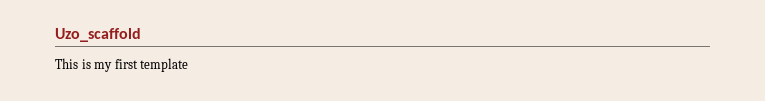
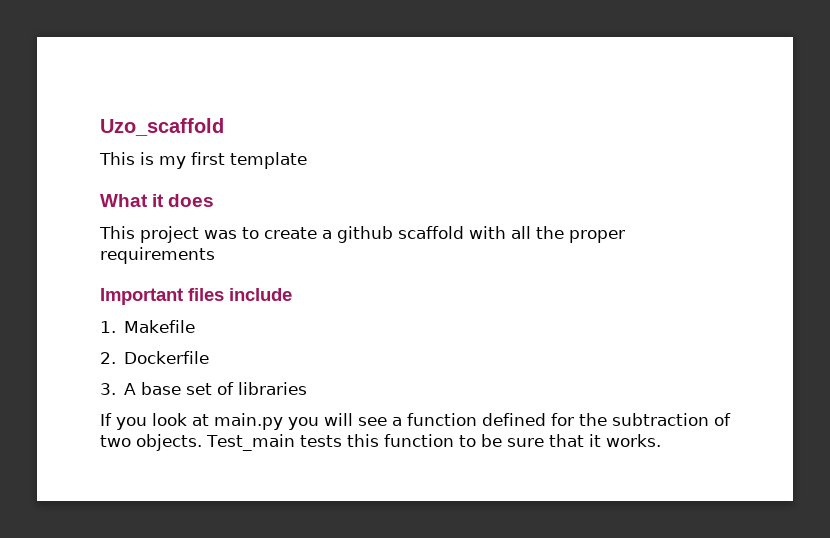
+ What it does
+ This project was to create a github scaffold with all the proper requirements
+ Important files include
+ 1. Makefile
+ 2. Dockerfile
+ 3. A base set of libraries
+ If you look at main.py you will see a function defined for the subtraction of two objects. Test_main tests this function to be sure that it works.

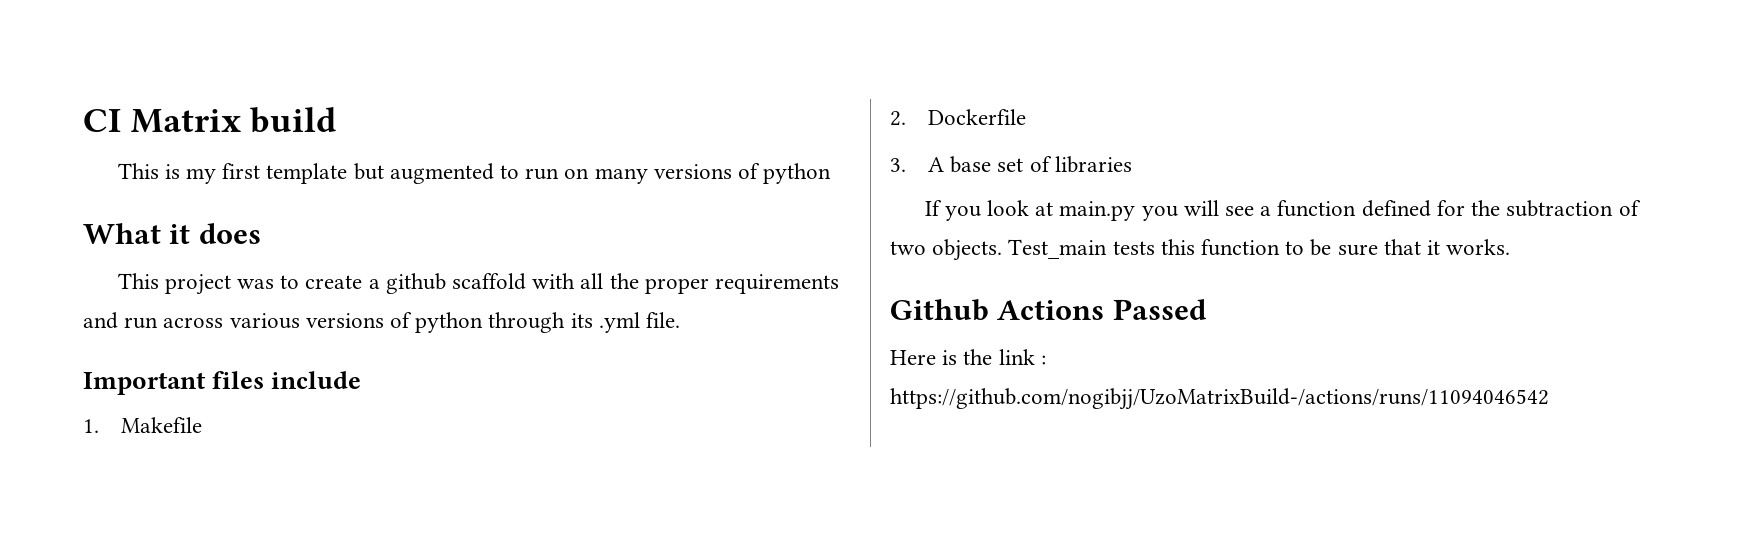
- Uzo_scaffold
+ CI Matrix build
- This is my first template
+ This is my first template but augmented to run on many versions of python
- This project was to create a github scaffold with all the proper requirements
+ This project was to create a github scaffold with all the proper requirements and run across various versions of python through its .yml file.
+ Github Actions Passed
+ Here is the link : https://github.com/nogibjj/UzoMatrixBuild-/actions/runs/11094046542

